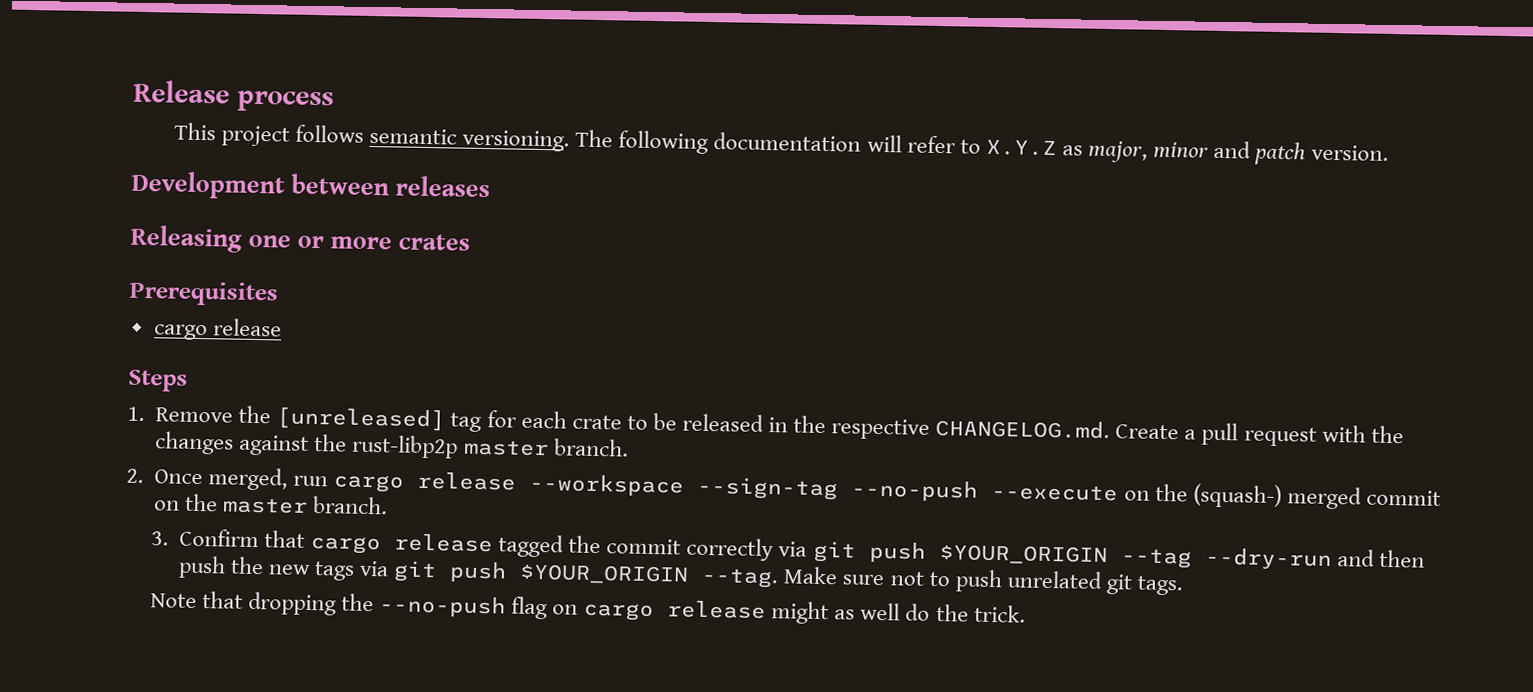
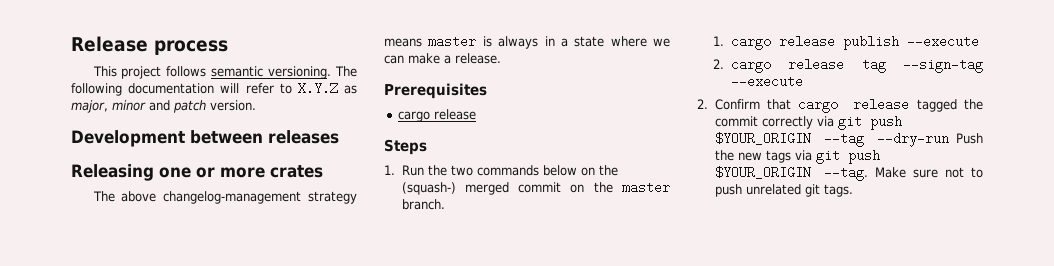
+ The above changelog-management strategy means master is always in a state where we can make a release.
- 1. Remove the [unreleased] tag for each crate to be released in the respective CHANGELOG.md. Create a pull request with the changes against the rust-libp2p master branch.
- 2. Once merged, run cargo release --workspace --sign-tag --no-push --execute on the (squash-) merged commit on the master branch.
+ 1. Run the two commands below on the (squash-) merged commit on the master branch.
- 3. Confirm that cargo release tagged the commit correctly via git push $YOUR_ORIGIN --tag --dry-run and then push the new tags via git push $YOUR_ORIGIN --tag.
+ 1. cargo release publish --execute
+ 2. cargo release tag --sign-tag --execute
+ 2. Confirm that cargo release tagged the commit correctly via git push $YOUR_ORIGIN --tag --dry-run Push the new tags via git push $YOUR_ORIGIN --tag.
- Note that dropping the --no-push flag on cargo release might as well do the trick.

